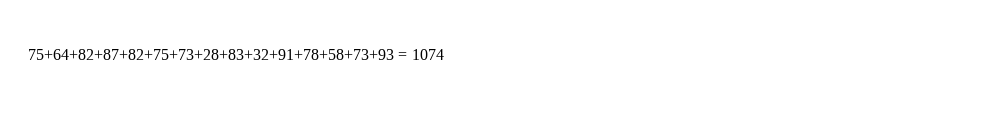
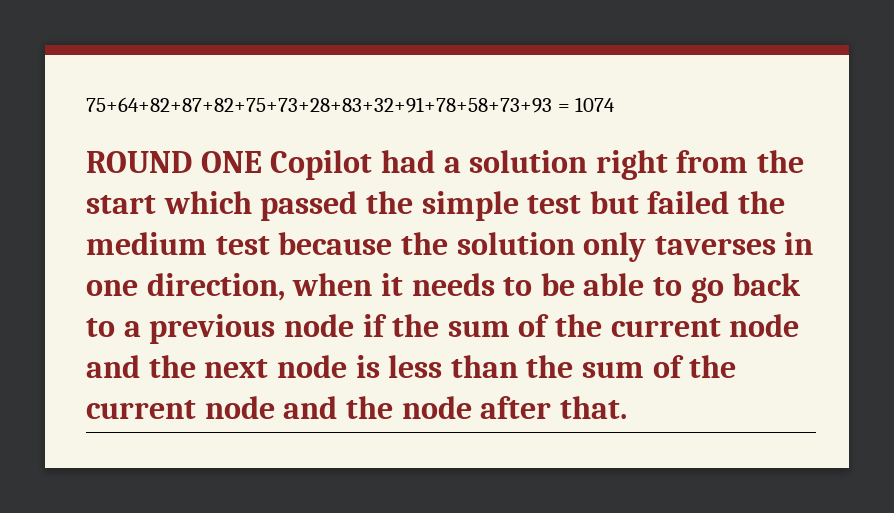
+ ROUND ONE Copilot had a solution right from the start which passed the simple test but failed the medium test because the solution only taverses in one direction, when it needs to be able to go back to a previous node if the sum of the current node and the next node is less than the sum of the current node and the node after that.

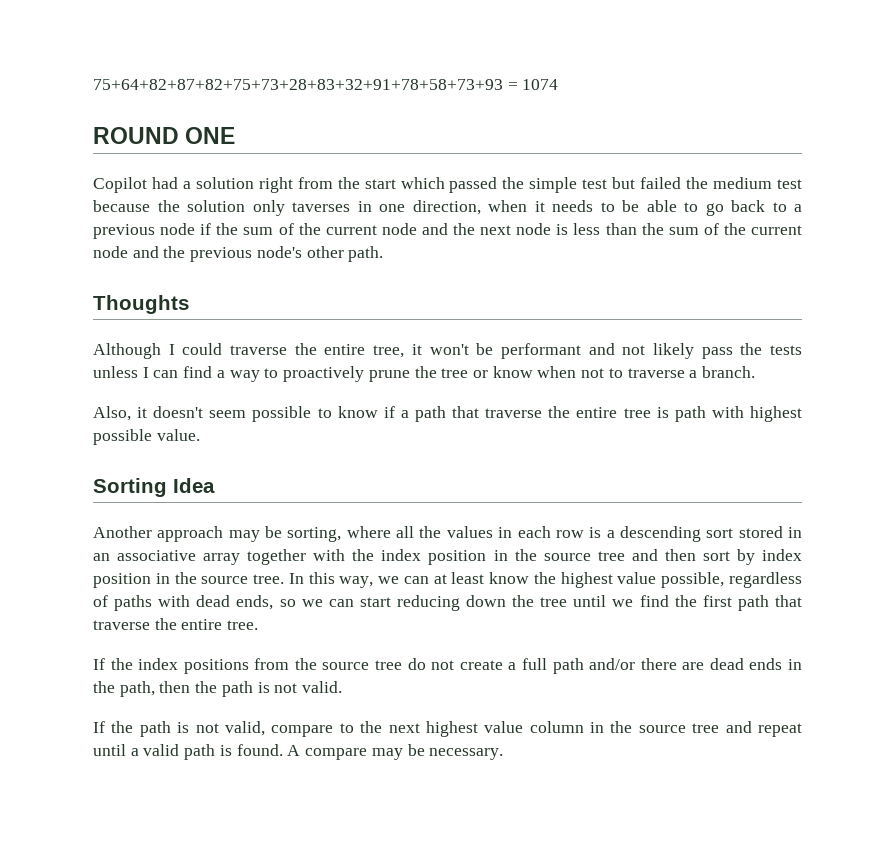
- ROUND ONE Copilot had a solution right from the start which passed the simple test but failed the medium test because the solution only taverses in one direction, when it needs to be able to go back to a previous node if the sum of the current node and the next node is less than the sum of the current node and the node after that.
+ ROUND ONE
+ Copilot had a solution right from the start which passed the simple test but failed the medium test because the solution only taverses in one direction, when it needs to be able to go back to a previous node if the sum of the current node and the next node is less than the sum of the current node and the previous node's other path.
+ Thoughts
+ Although I could traverse the entire tree, it won't be performant and not likely pass the tests unless I can find a way to proactively prune the tree or know when not to traverse a branch.
+ Also, it doesn't seem possible to know if a path that traverse the entire tree is path with highest possible value.
+ Sorting Idea
+ Another approach may be sorting, where all the values in each row is a descending sort stored in an associative array together with the index position in the source tree and then sort by index position in the source tree. In this way, we can at least know the highest value possible, regardless of paths with dead ends, so we can start reducing down the tree until we find the first path that traverse the entire tree.
+ If the index positions from the source tree do not create a full path and/or there are dead ends in the path, then the path is not valid.
+ If the path is not valid, compare to the next highest value column in the source tree and repeat until a valid path is found. A compare may be necessary.

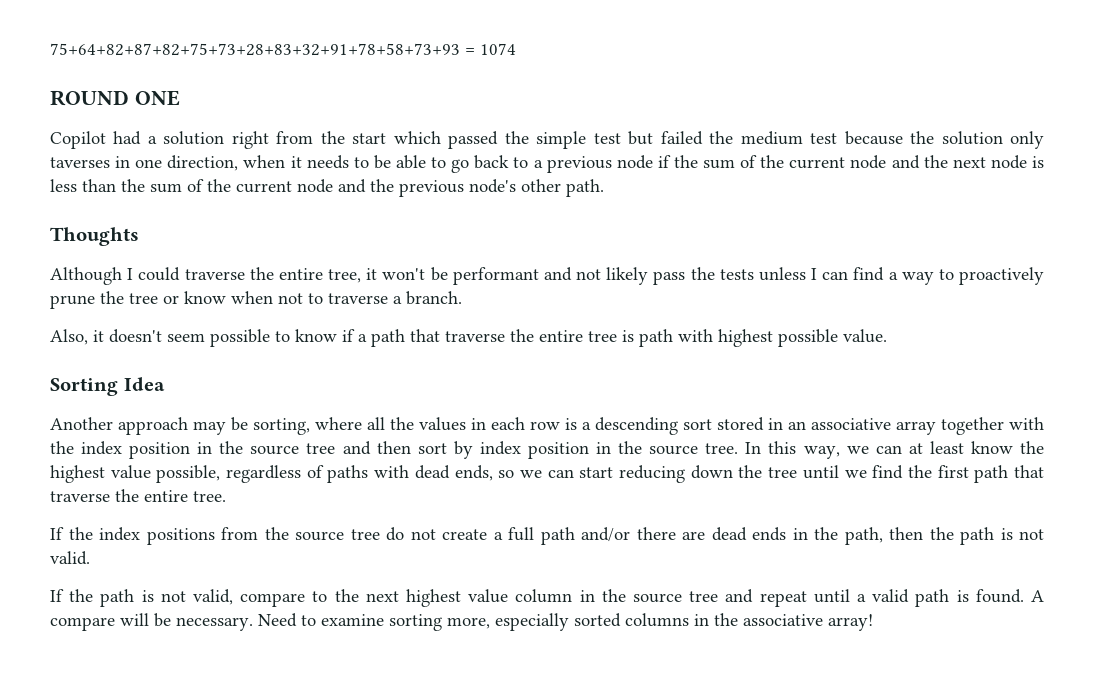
- A compare may be necessary.
+ A compare will be necessary.
+ Need to examine sorting more, especially sorted columns in the associative array!

